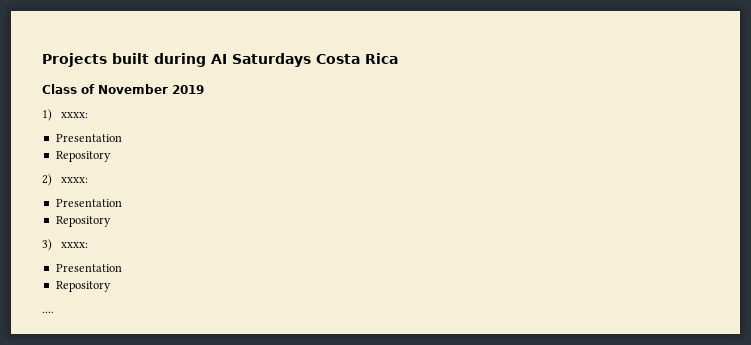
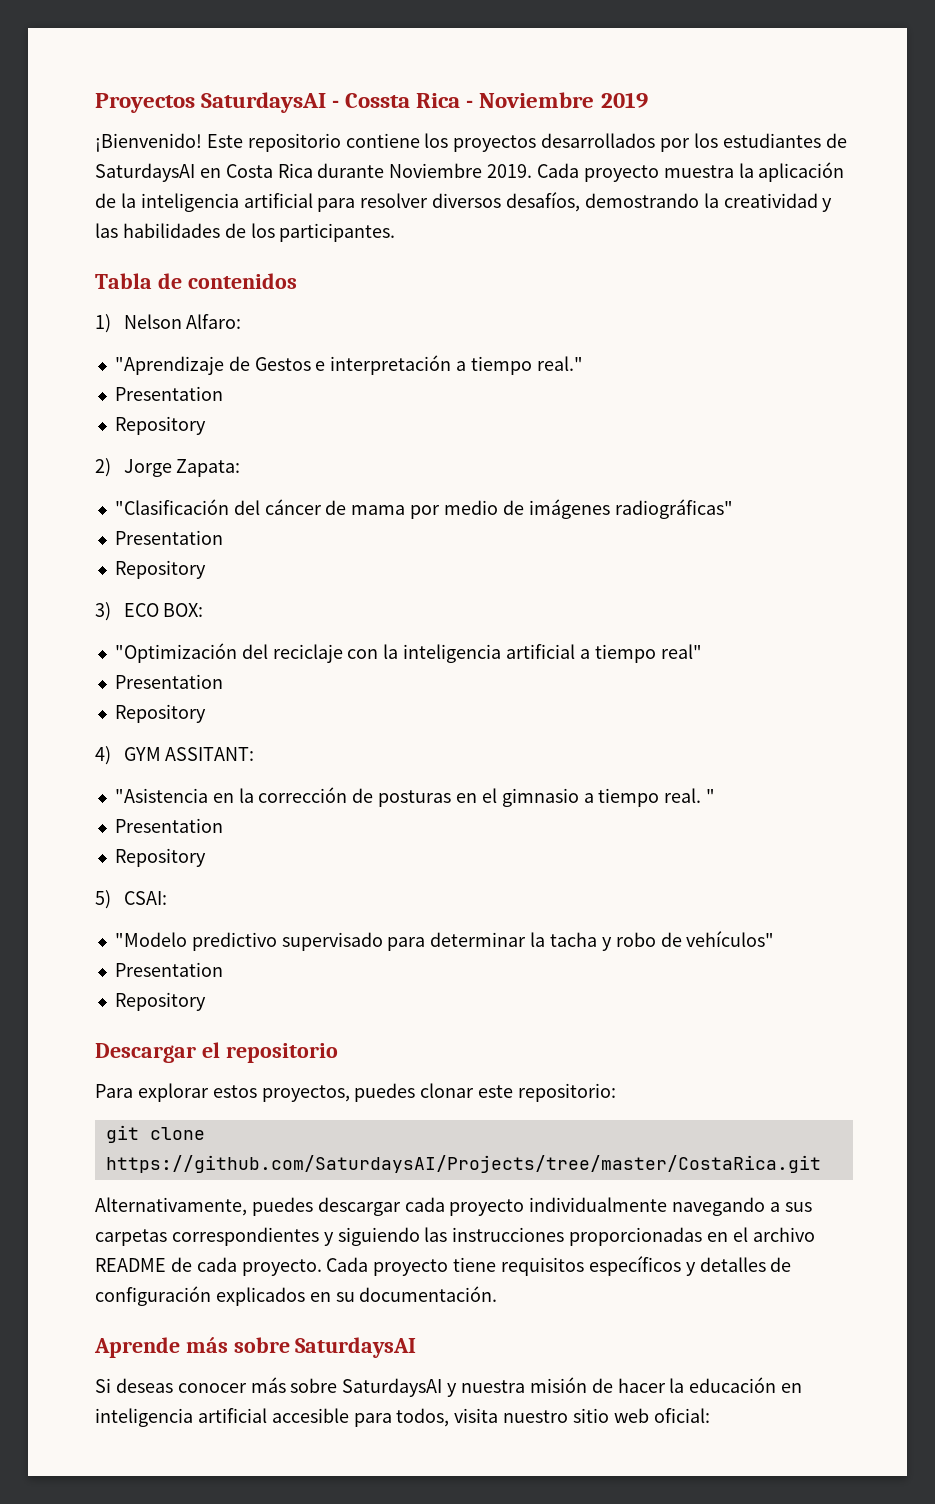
- Projects built during AI Saturdays Costa Rica
- Class of November 2019
- 1) xxxx:
+ Proyectos SaturdaysAI - Cossta Rica - Noviembre 2019
+ ¡Bienvenido! Este repositorio contiene los proyectos desarrollados por los estudiantes de SaturdaysAI en Costa Rica durante Noviembre 2019. Cada proyecto muestra la aplicación de la inteligencia artificial para resolver diversos desafíos, demostrando la creatividad y las habilidades de los participantes.
+ Tabla de contenidos
+ 1) Nelson Alfaro:
+ "Aprendizaje de Gestos e interpretación a tiempo real."
  Presentation
  Repository
- 2) xxxx:
+ 2) Jorge Zapata:
+ "Clasificación del cáncer de mama por medio de imágenes radiográficas"
  Presentation
  Repository
- 3) xxxx:
+ 3) ECO BOX:
+ "Optimización del reciclaje con la inteligencia artificial a tiempo real"
  Presentation
  Repository
- ....
+ 4) GYM ASSITANT:
+ "Asistencia en la corrección de posturas en el gimnasio a tiempo real. "
+ Presentation
+ Repository
+ 5) CSAI:
+ "Modelo predictivo supervisado para determinar la tacha y robo de vehículos"
+ Presentation
+ Repository
+ Descargar el repositorio
+ Para explorar estos proyectos, puedes clonar este repositorio:
+ git clone https://github.com/SaturdaysAI/Projects/tree/master/CostaRica.git
+ Alternativamente, puedes descargar cada proyecto individualmente navegando a sus carpetas correspondientes y siguiendo las instrucciones proporcionadas en el archivo README de cada proyecto. Cada proyecto tiene requisitos específicos y detalles de configuración explicados en su documentación.
+ Aprende más sobre SaturdaysAI
+ Si deseas conocer más sobre SaturdaysAI y nuestra misión de hacer la educación en inteligencia artificial accesible para todos, visita nuestro sitio web oficial:

